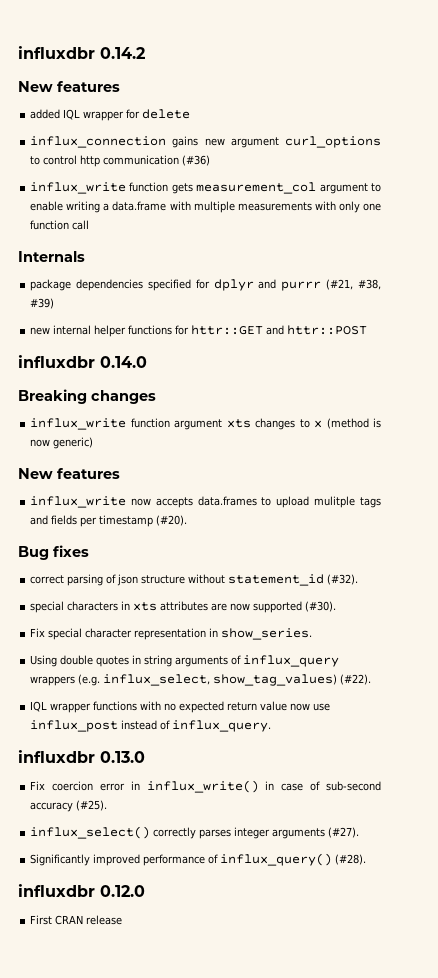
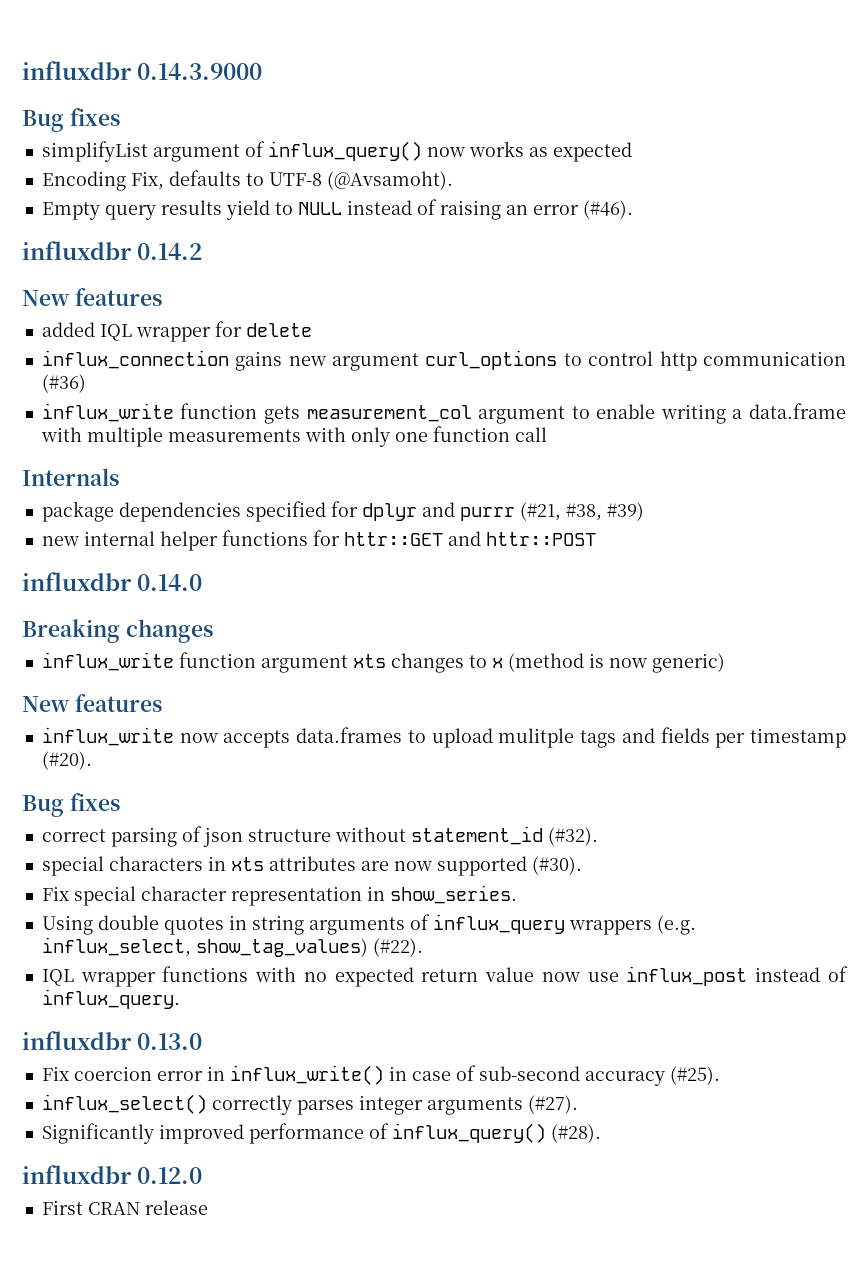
+ influxdbr 0.14.3.9000
+ Bug fixes
+ simplifyList argument of influx_query() now works as expected
+ Encoding Fix, defaults to UTF-8 (@Avsamoht).
+ Empty query results yield to NULL instead of raising an error (#46).

